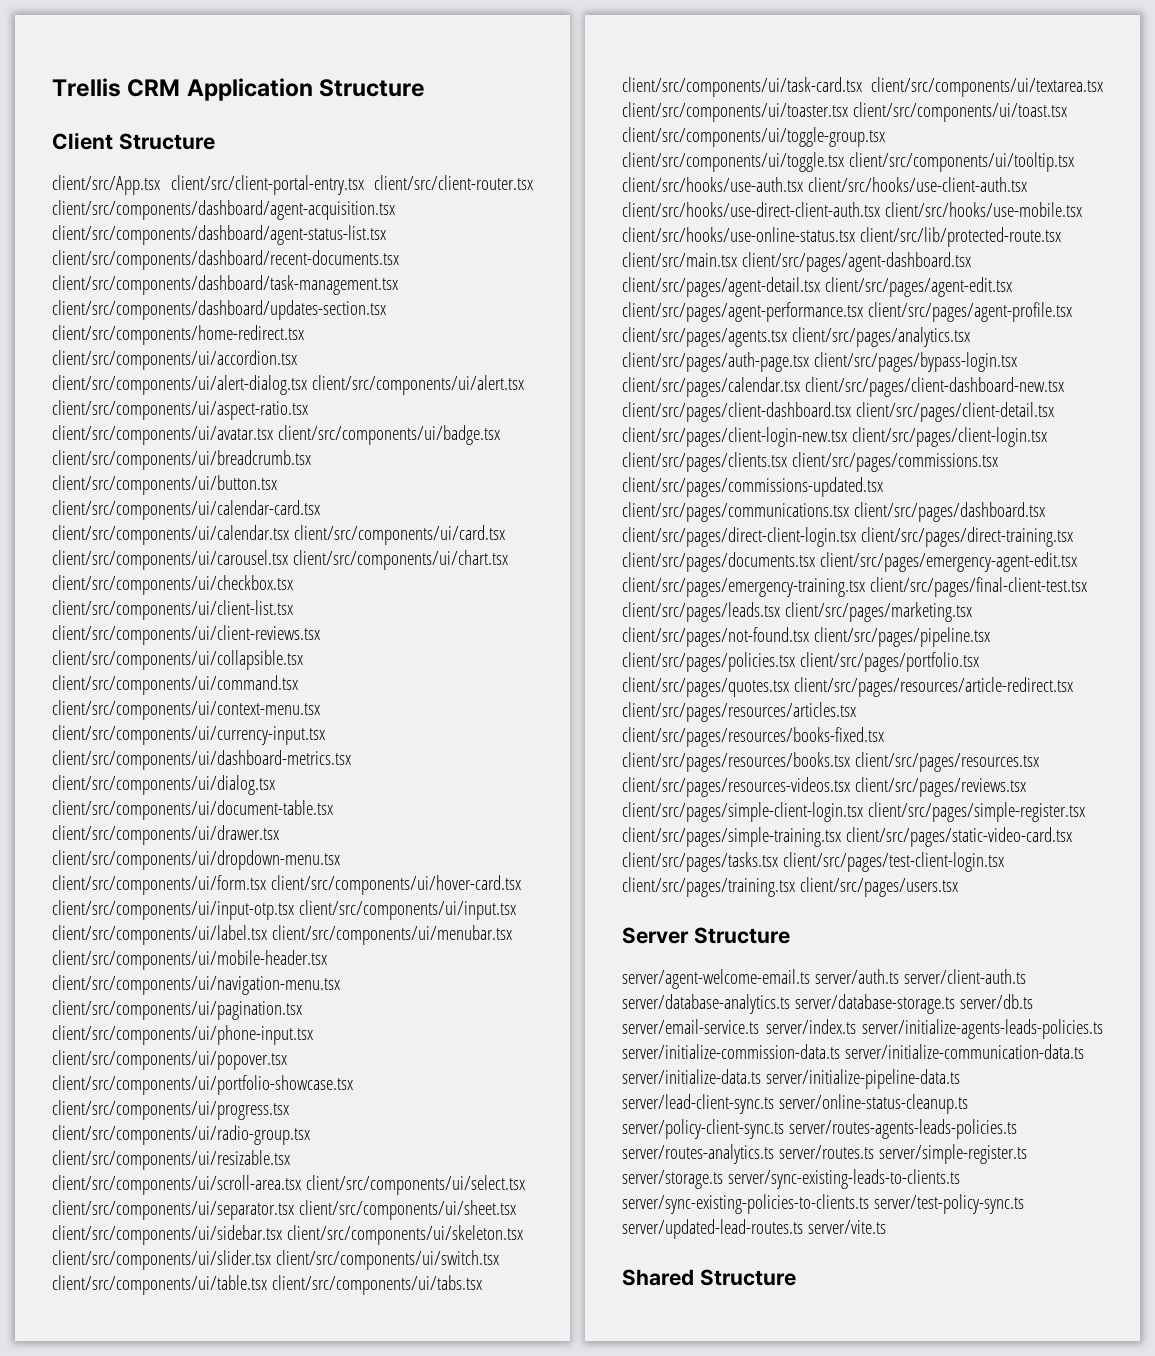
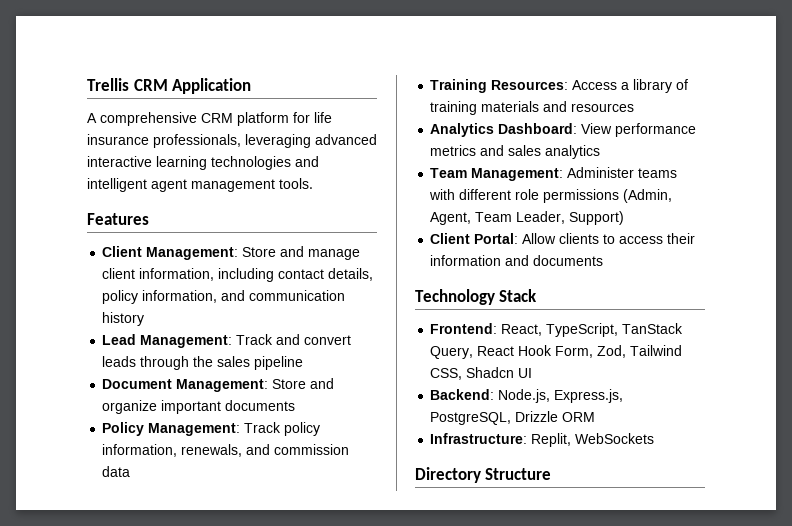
- Trellis CRM Application Structure
- Client Structure
- client/src/App.tsx client/src/client-portal-entry.tsx client/src/client-router.tsx client/src/components/dashboard/agent-acquisition.tsx client/src/components/dashboard/agent-status-list.tsx client/src/components/dashboard/recent-documents.tsx client/src/components/dashboard/task-management.tsx client/src/components/dashboard/updates-section.tsx client/src/components/home-redirect.tsx client/src/components/ui/accordion.tsx client/src/components/ui/alert-dialog.tsx client/src/components/ui/alert.tsx client/src/components/ui/aspect-ratio.tsx client/src/components/ui/avatar.tsx client/src/components/ui/badge.tsx client/src/components/ui/breadcrumb.tsx client/src/components/ui/button.tsx client/src/components/ui/calendar-card.tsx client/src/components/ui/calendar.tsx client/src/components/ui/card.tsx client/src/components/ui/carousel.tsx client/src/components/ui/chart.tsx client/src/components/ui/checkbox.tsx client/src/components/ui/client-list.tsx client/src/components/ui/client-reviews.tsx client/src/components/ui/collapsible.tsx client/src/components/ui/command.tsx client/src/components/ui/context-menu.tsx client/src/components/ui/currency-input.tsx client/src/components/ui/dashboard-metrics.tsx client/src/components/ui/dialog.tsx client/src/components/ui/document-table.tsx client/src/components/ui/drawer.tsx client/src/components/ui/dropdown-menu.tsx client/src/components/ui/form.tsx client/src/components/ui/hover-card.tsx client/src/components/ui/input-otp.tsx client/src/components/ui/input.tsx client/src/components/ui/label.tsx client/src/components/ui/menubar.tsx client/src/components/ui/mobile-header.tsx client/src/components/ui/navigation-menu.tsx client/src/components/ui/pagination.tsx client/src/components/ui/phone-input.tsx client/src/components/ui/popover.tsx client/src/components/ui/portfolio-showcase.tsx client/src/components/ui/progress.tsx client/src/components/ui/radio-group.tsx client/src/components/ui/resizable.tsx client/src/components/ui/scroll-area.tsx client/src/components/ui/select.tsx client/src/components/ui/separator.tsx client/src/components/ui/sheet.tsx client/src/components/ui/sidebar.tsx client/src/components/ui/skeleton.tsx client/src/components/ui/slider.tsx client/src/components/ui/switch.tsx client/src/components/ui/table.tsx client/src/components/ui/tabs.tsx client/src/components/ui/task-card.tsx client/src/components/ui/textarea.tsx client/src/components/ui/toaster.tsx client/src/components/ui/toast.tsx client/src/components/ui/toggle-group.tsx client/src/components/ui/toggle.tsx client/src/components/ui/tooltip.tsx client/src/hooks/use-auth.tsx client/src/hooks/use-client-auth.tsx client/src/hooks/use-direct-client-auth.tsx client/src/hooks/use-mobile.tsx client/src/hooks/use-online-status.tsx client/src/lib/protected-route.tsx client/src/main.tsx client/src/pages/agent-dashboard.tsx client/src/pages/agent-detail.tsx client/src/pages/agent-edit.tsx client/src/pages/agent-performance.tsx client/src/pages/agent-profile.tsx client/src/pages/agents.tsx client/src/pages/analytics.tsx client/src/pages/auth-page.tsx client/src/pages/bypass-login.tsx client/src/pages/calendar.tsx client/src/pages/client-dashboard-new.tsx client/src/pages/client-dashboard.tsx client/src/pages/client-detail.tsx client/src/pages/client-login-new.tsx client/src/pages/client-login.tsx client/src/pages/clients.tsx client/src/pages/commissions.tsx client/src/pages/commissions-updated.tsx client/src/pages/communications.tsx client/src/pages/dashboard.tsx client/src/pages/direct-client-login.tsx client/src/pages/direct-training.tsx client/src/pages/documents.tsx client/src/pages/emergency-agent-edit.tsx client/src/pages/emergency-training.tsx client/src/pages/final-client-test.tsx client/src/pages/leads.tsx client/src/pages/marketing.tsx client/src/pages/not-found.tsx client/src/pages/pipeline.tsx client/src/pages/policies.tsx client/src/pages/portfolio.tsx client/src/pages/quotes.tsx client/src/pages/resources/article-redirect.tsx client/src/pages/resources/articles.tsx client/src/pages/resources/books-fixed.tsx client/src/pages/resources/books.tsx client/src/pages/resources.tsx client/src/pages/resources-videos.tsx client/src/pages/reviews.tsx client/src/pages/simple-client-login.tsx client/src/pages/simple-register.tsx client/src/pages/simple-training.tsx client/src/pages/static-video-card.tsx client/src/pages/tasks.tsx client/src/pages/test-client-login.tsx client/src/pages/training.tsx client/src/pages/users.tsx
- Server Structure
- server/agent-welcome-email.ts server/auth.ts server/client-auth.ts server/database-analytics.ts server/database-storage.ts server/db.ts server/email-service.ts server/index.ts server/initialize-agents-leads-policies.ts server/initialize-commission-data.ts server/initialize-communication-data.ts server/initialize-data.ts server/initialize-pipeline-data.ts server/lead-client-sync.ts server/online-status-cleanup.ts server/policy-client-sync.ts server/routes-agents-leads-policies.ts server/routes-analytics.ts server/routes.ts server/simple-register.ts server/storage.ts server/sync-existing-leads-to-clients.ts server/sync-existing-policies-to-clients.ts server/test-policy-sync.ts server/updated-lead-routes.ts server/vite.ts
- Shared Structure
+ Trellis CRM Application
+ A comprehensive CRM platform for life insurance professionals, leveraging advanced interactive learning technologies and intelligent agent management tools.
+ Features
+ Client Management: Store and manage client information, including contact details, policy information, and communication history
+ Lead Management: Track and convert leads through the sales pipeline
+ Document Management: Store and organize important documents
+ Policy Management: Track policy information, renewals, and commission data
+ Training Resources: Access a library of training materials and resources
+ Analytics Dashboard: View performance metrics and sales analytics
+ Team Management: Administer teams with different role permissions (Admin, Agent, Team Leader, Support)
+ Client Portal: Allow clients to access their information and documents
+ Technology Stack
+ Frontend: React, TypeScript, TanStack Query, React Hook Form, Zod, Tailwind CSS, Shadcn UI
+ Backend: Node.js, Express.js, PostgreSQL, Drizzle ORM
+ Infrastructure: Replit, WebSockets
+ Directory Structure

